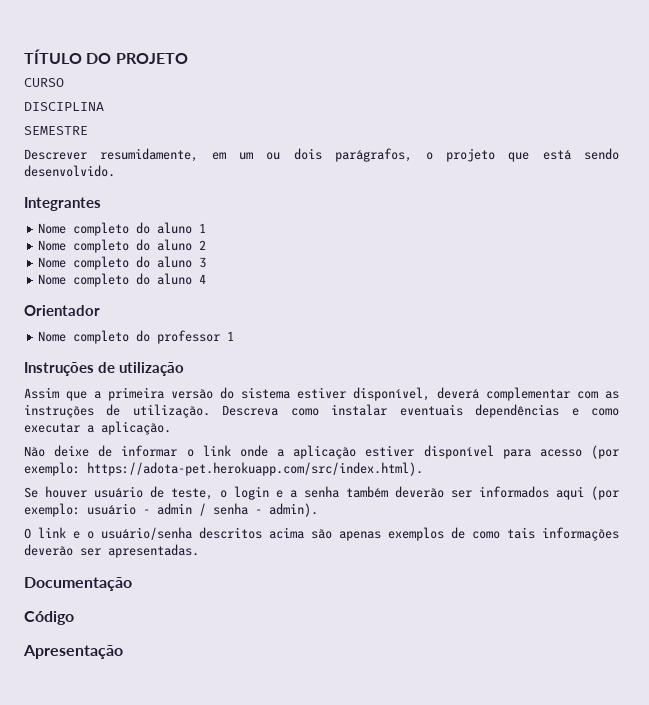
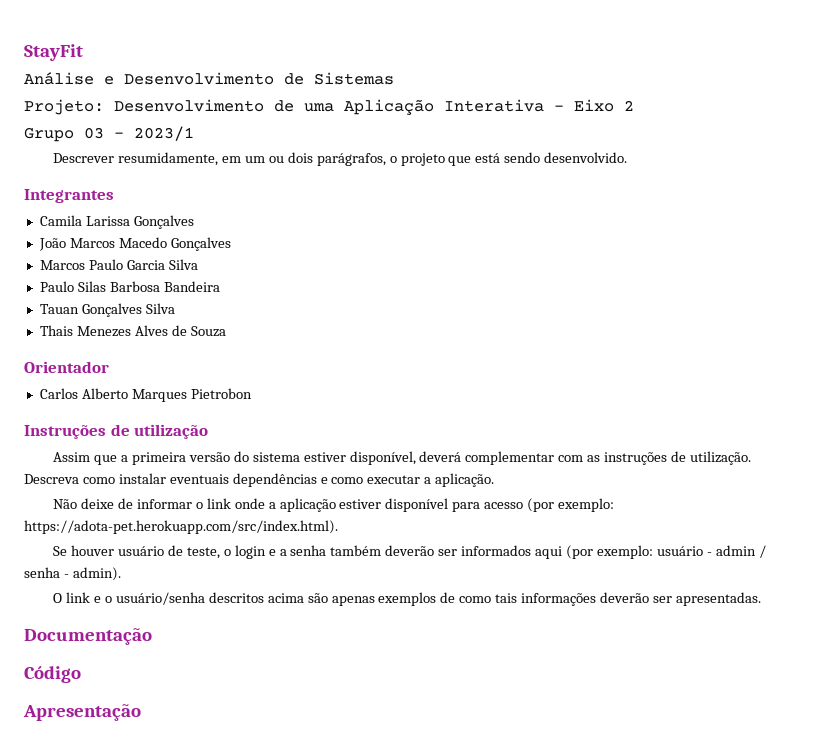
- TÍTULO DO PROJETO
- CURSO
- DISCIPLINA
- SEMESTRE
+ StayFit
+ Análise e Desenvolvimento de Sistemas
+ Projeto: Desenvolvimento de uma Aplicação Interativa - Eixo 2
+ Grupo 03 - 2023/1
- Nome completo do aluno 1
- Nome completo do aluno 2
- Nome completo do aluno 3
- Nome completo do aluno 4
+ Camila Larissa Gonçalves
+ João Marcos Macedo Gonçalves
+ Marcos Paulo Garcia Silva
+ Paulo Silas Barbosa Bandeira
+ Tauan Gonçalves Silva
+ Thais Menezes Alves de Souza
  Orientador
- Nome completo do professor 1
+ Carlos Alberto Marques Pietrobon

